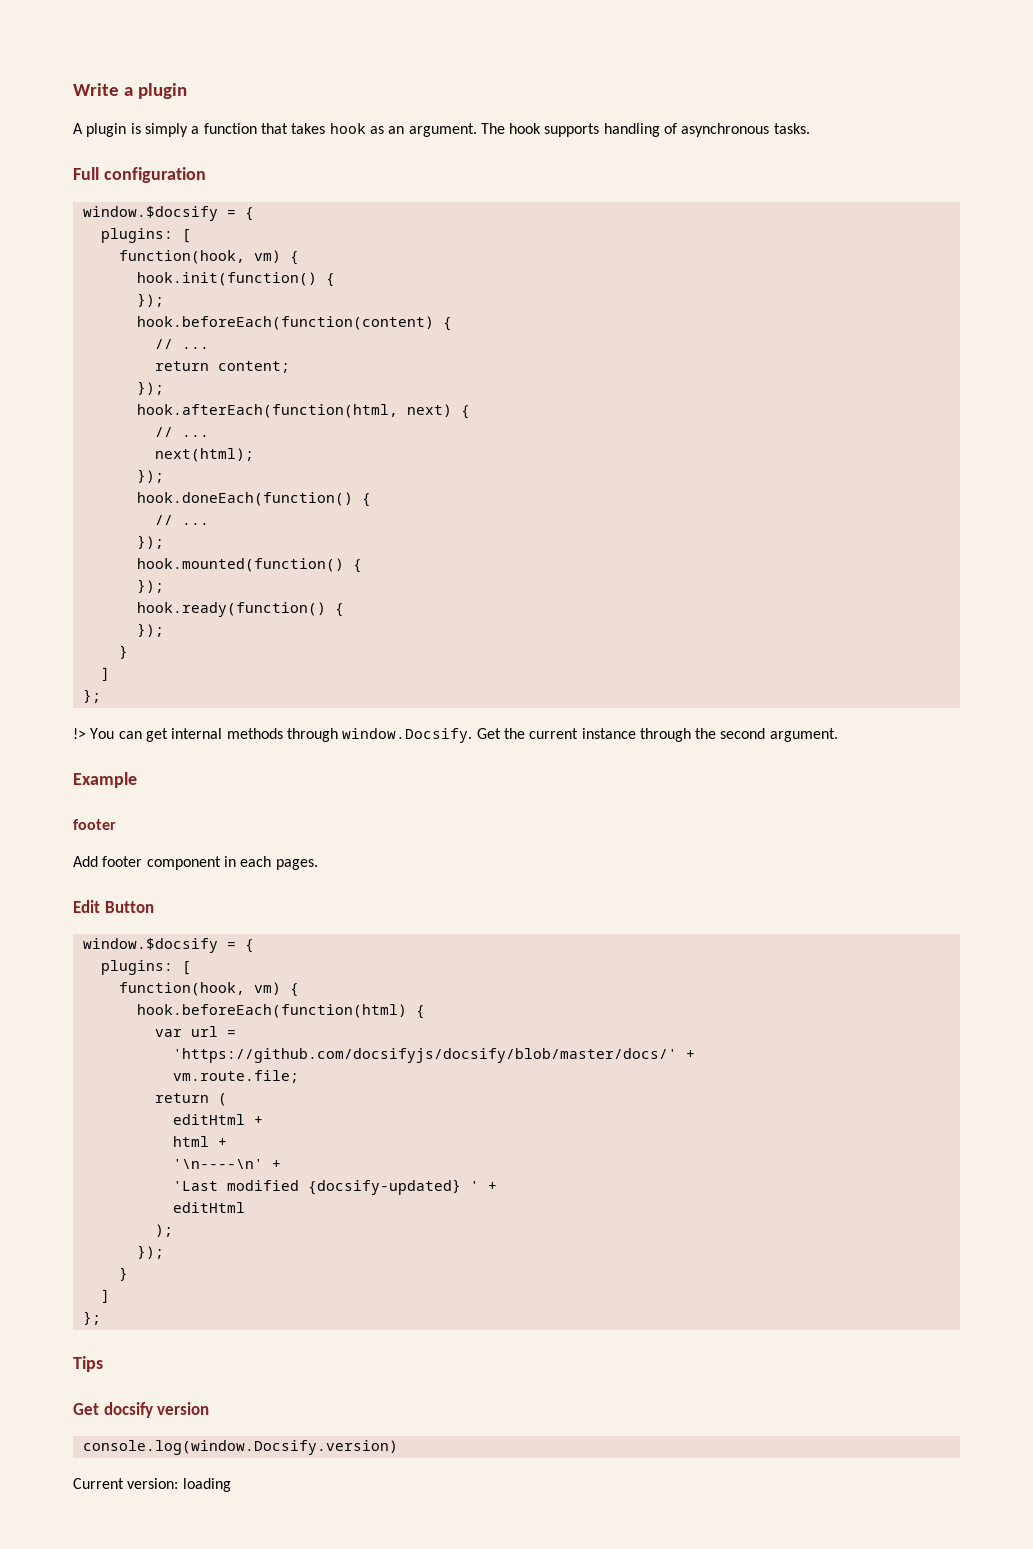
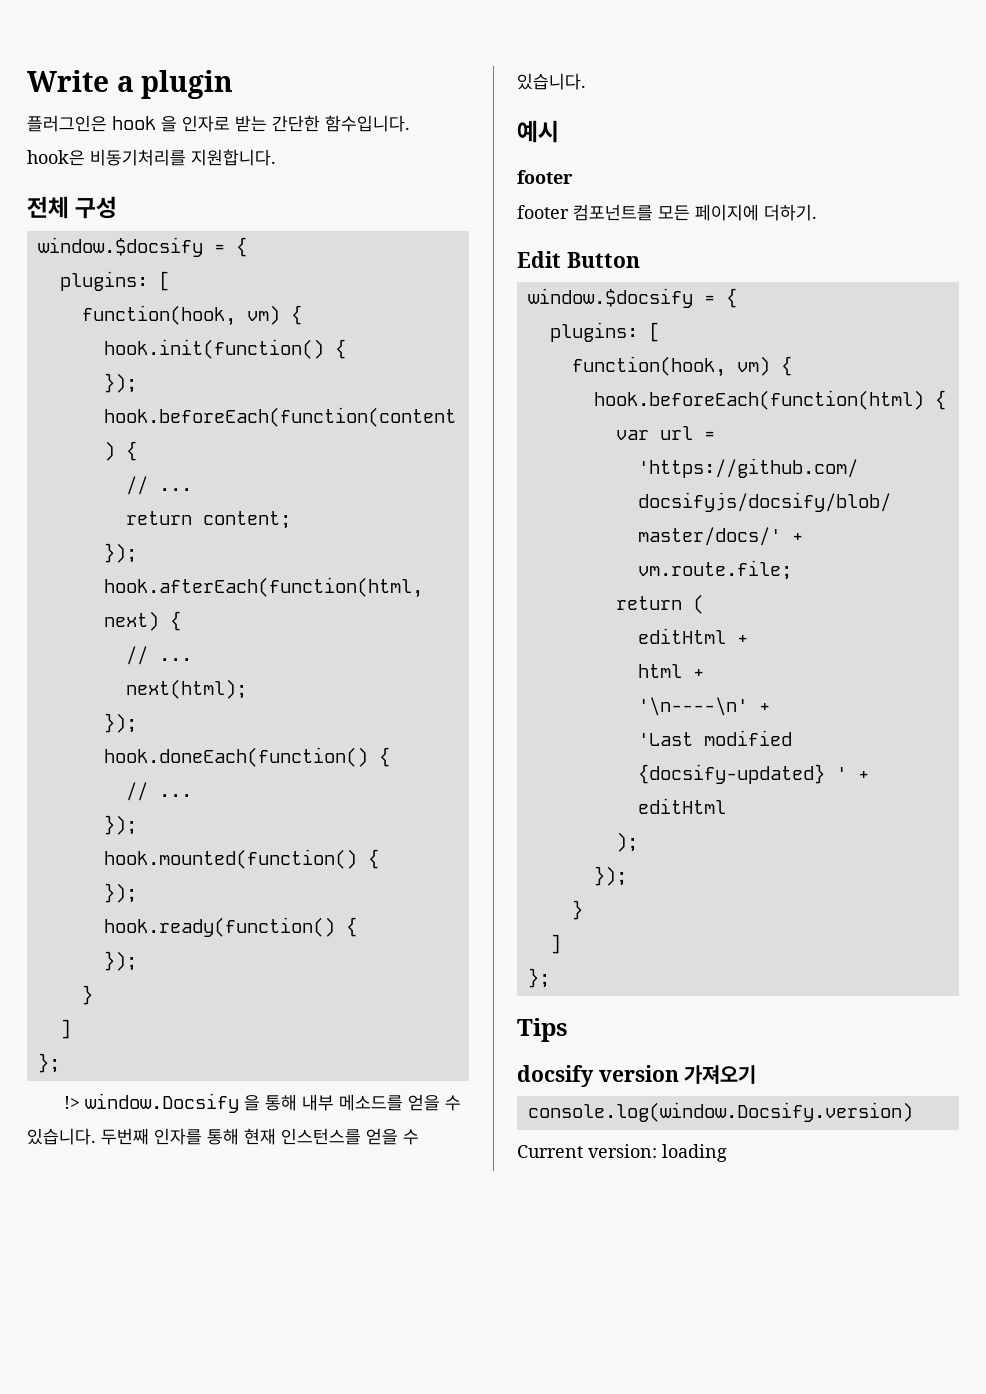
- A plugin is simply a function that takes hook as an argument. The hook supports handling of asynchronous tasks.
- Full configuration
+ 플러그인은 hook 을 인자로 받는 간단한 함수입니다. hook은 비동기처리를 지원합니다.
+ 전체 구성
- !> You can get internal methods through window.Docsify. Get the current instance through the second argument.
- Example
+ !> window.Docsify 을 통해 내부 메소드를 얻을 수 있습니다. 두번째 인자를 통해 현재 인스턴스를 얻을 수 있습니다.
+ 예시
  footer
- Add footer component in each pages.
+ footer 컴포넌트를 모든 페이지에 더하기.
- Get docsify version
+ docsify version 가져오기

